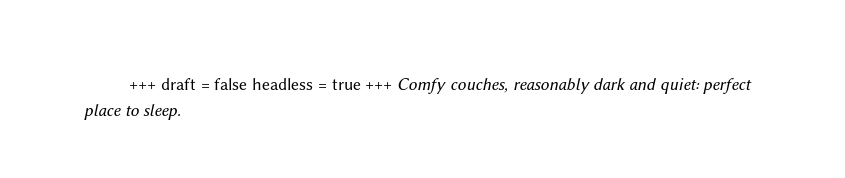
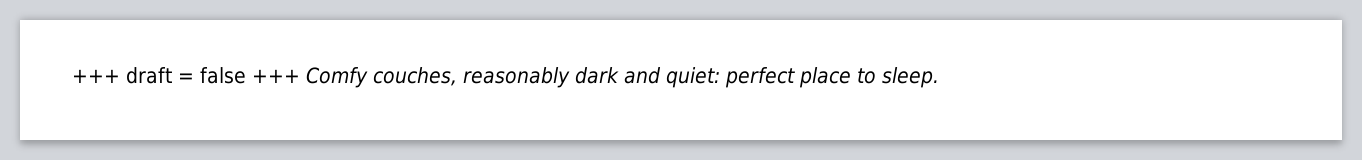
- +++ draft = false headless = true +++ Comfy couches, reasonably dark and quiet: perfect place to sleep.
+ +++ draft = false +++ Comfy couches, reasonably dark and quiet: perfect place to sleep.

